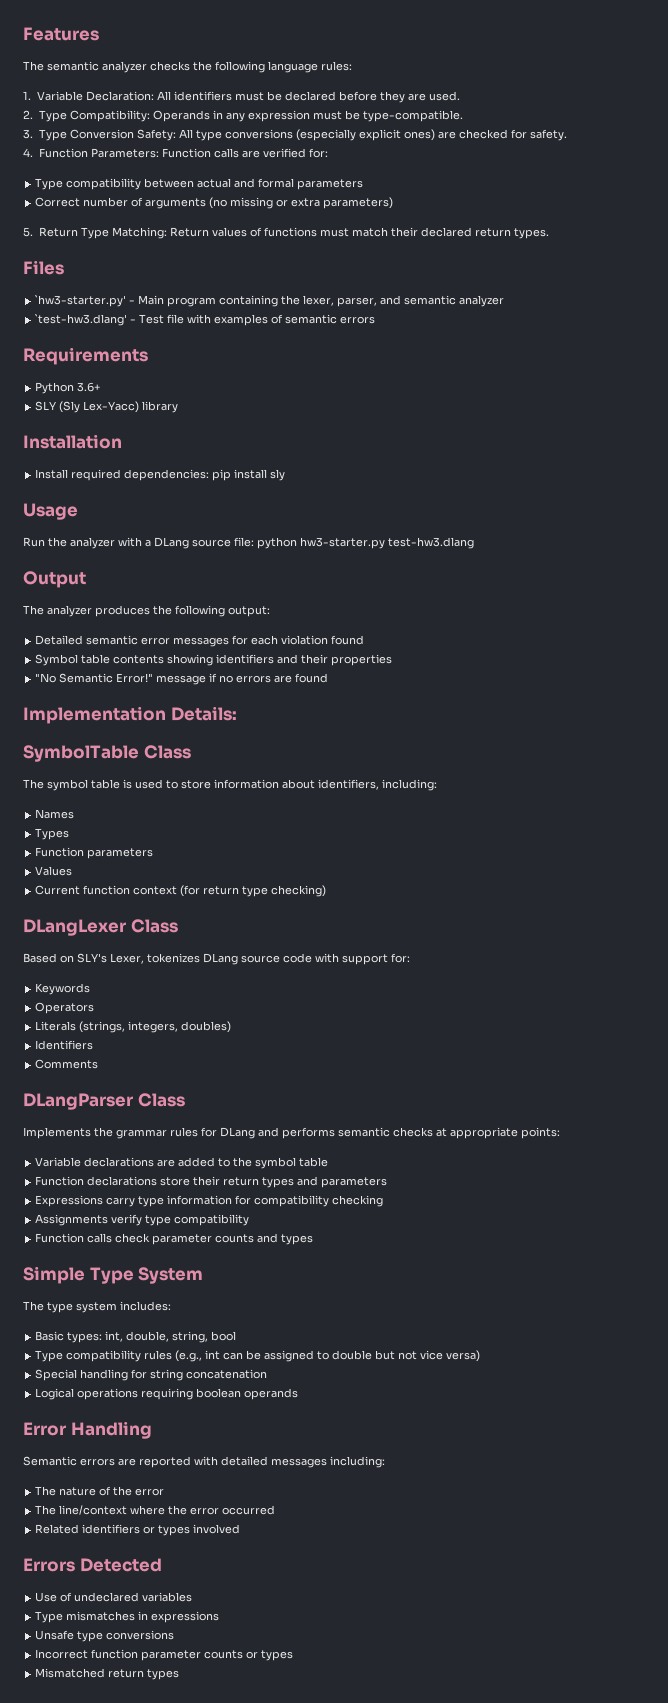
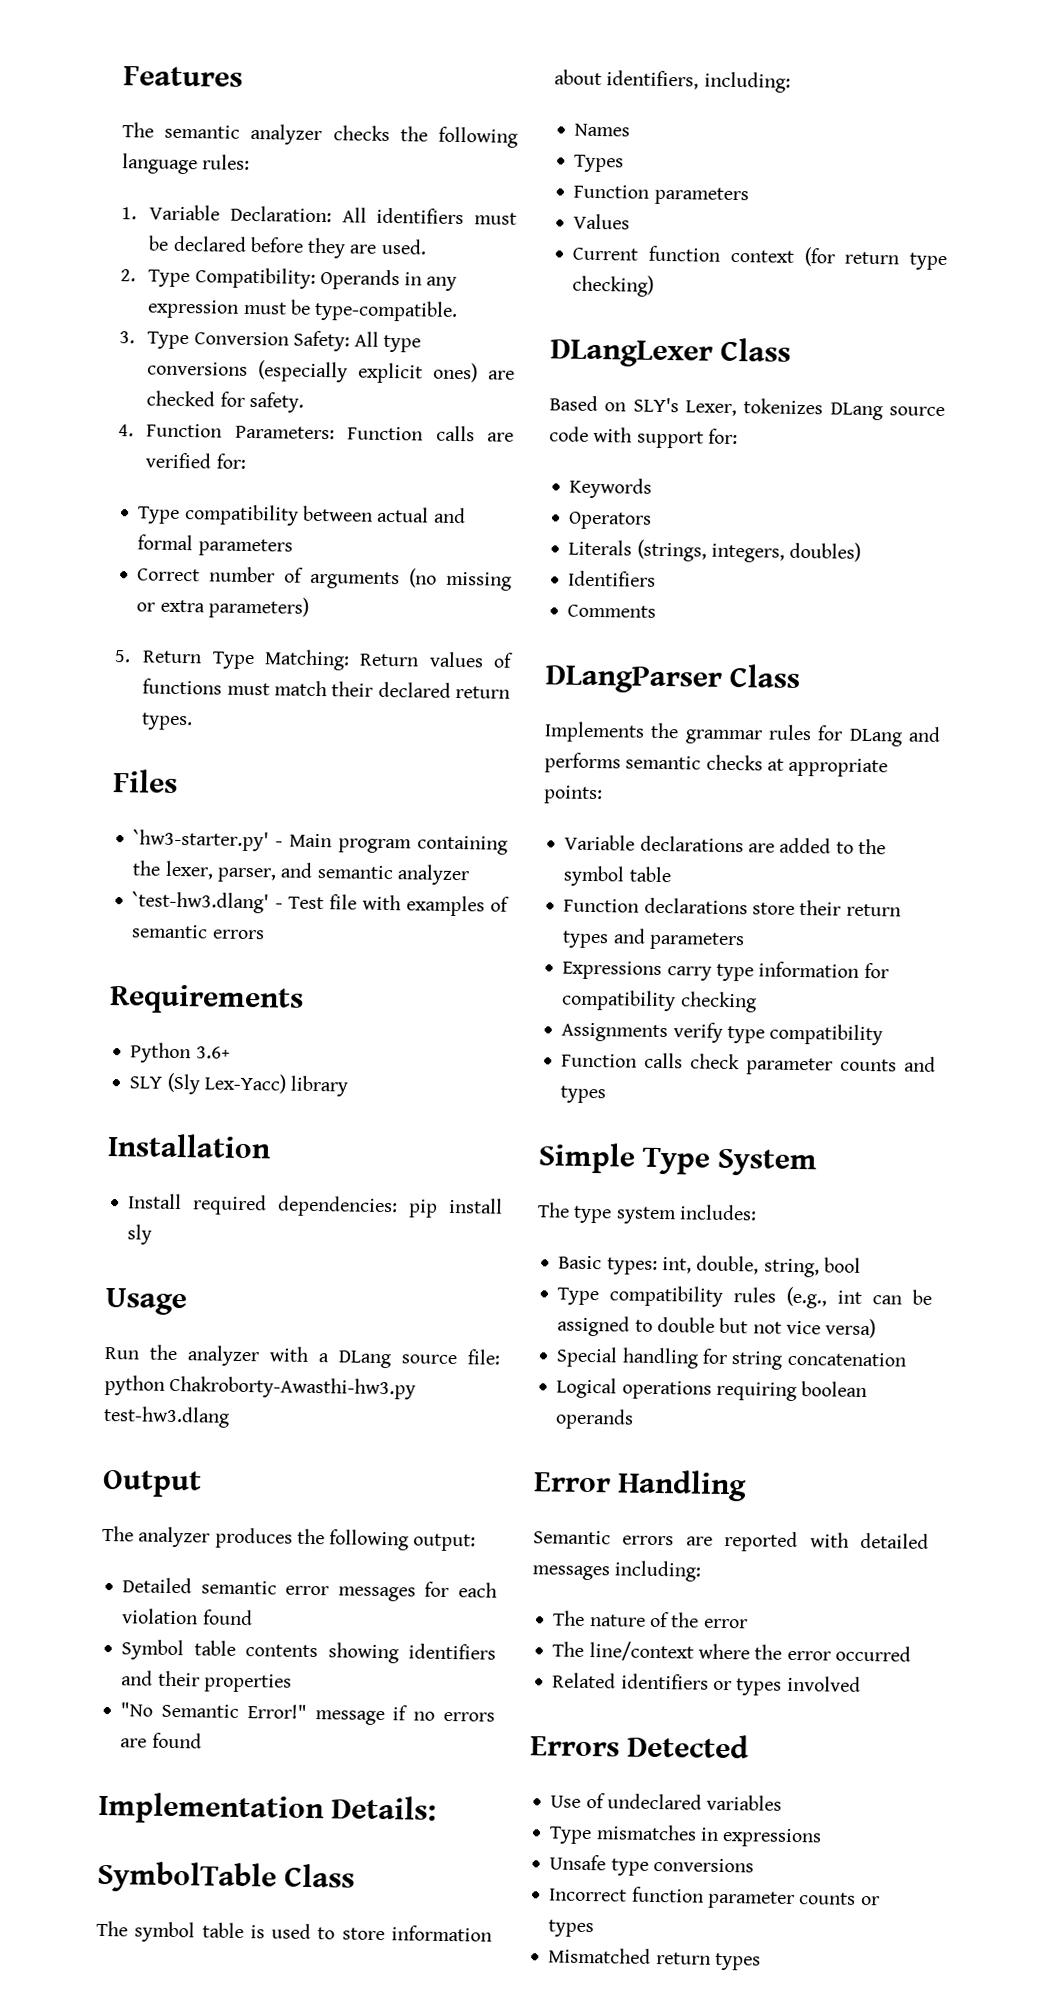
- Run the analyzer with a DLang source file: python hw3-starter.py test-hw3.dlang
+ Run the analyzer with a DLang source file: python Chakroborty-Awasthi-hw3.py test-hw3.dlang

